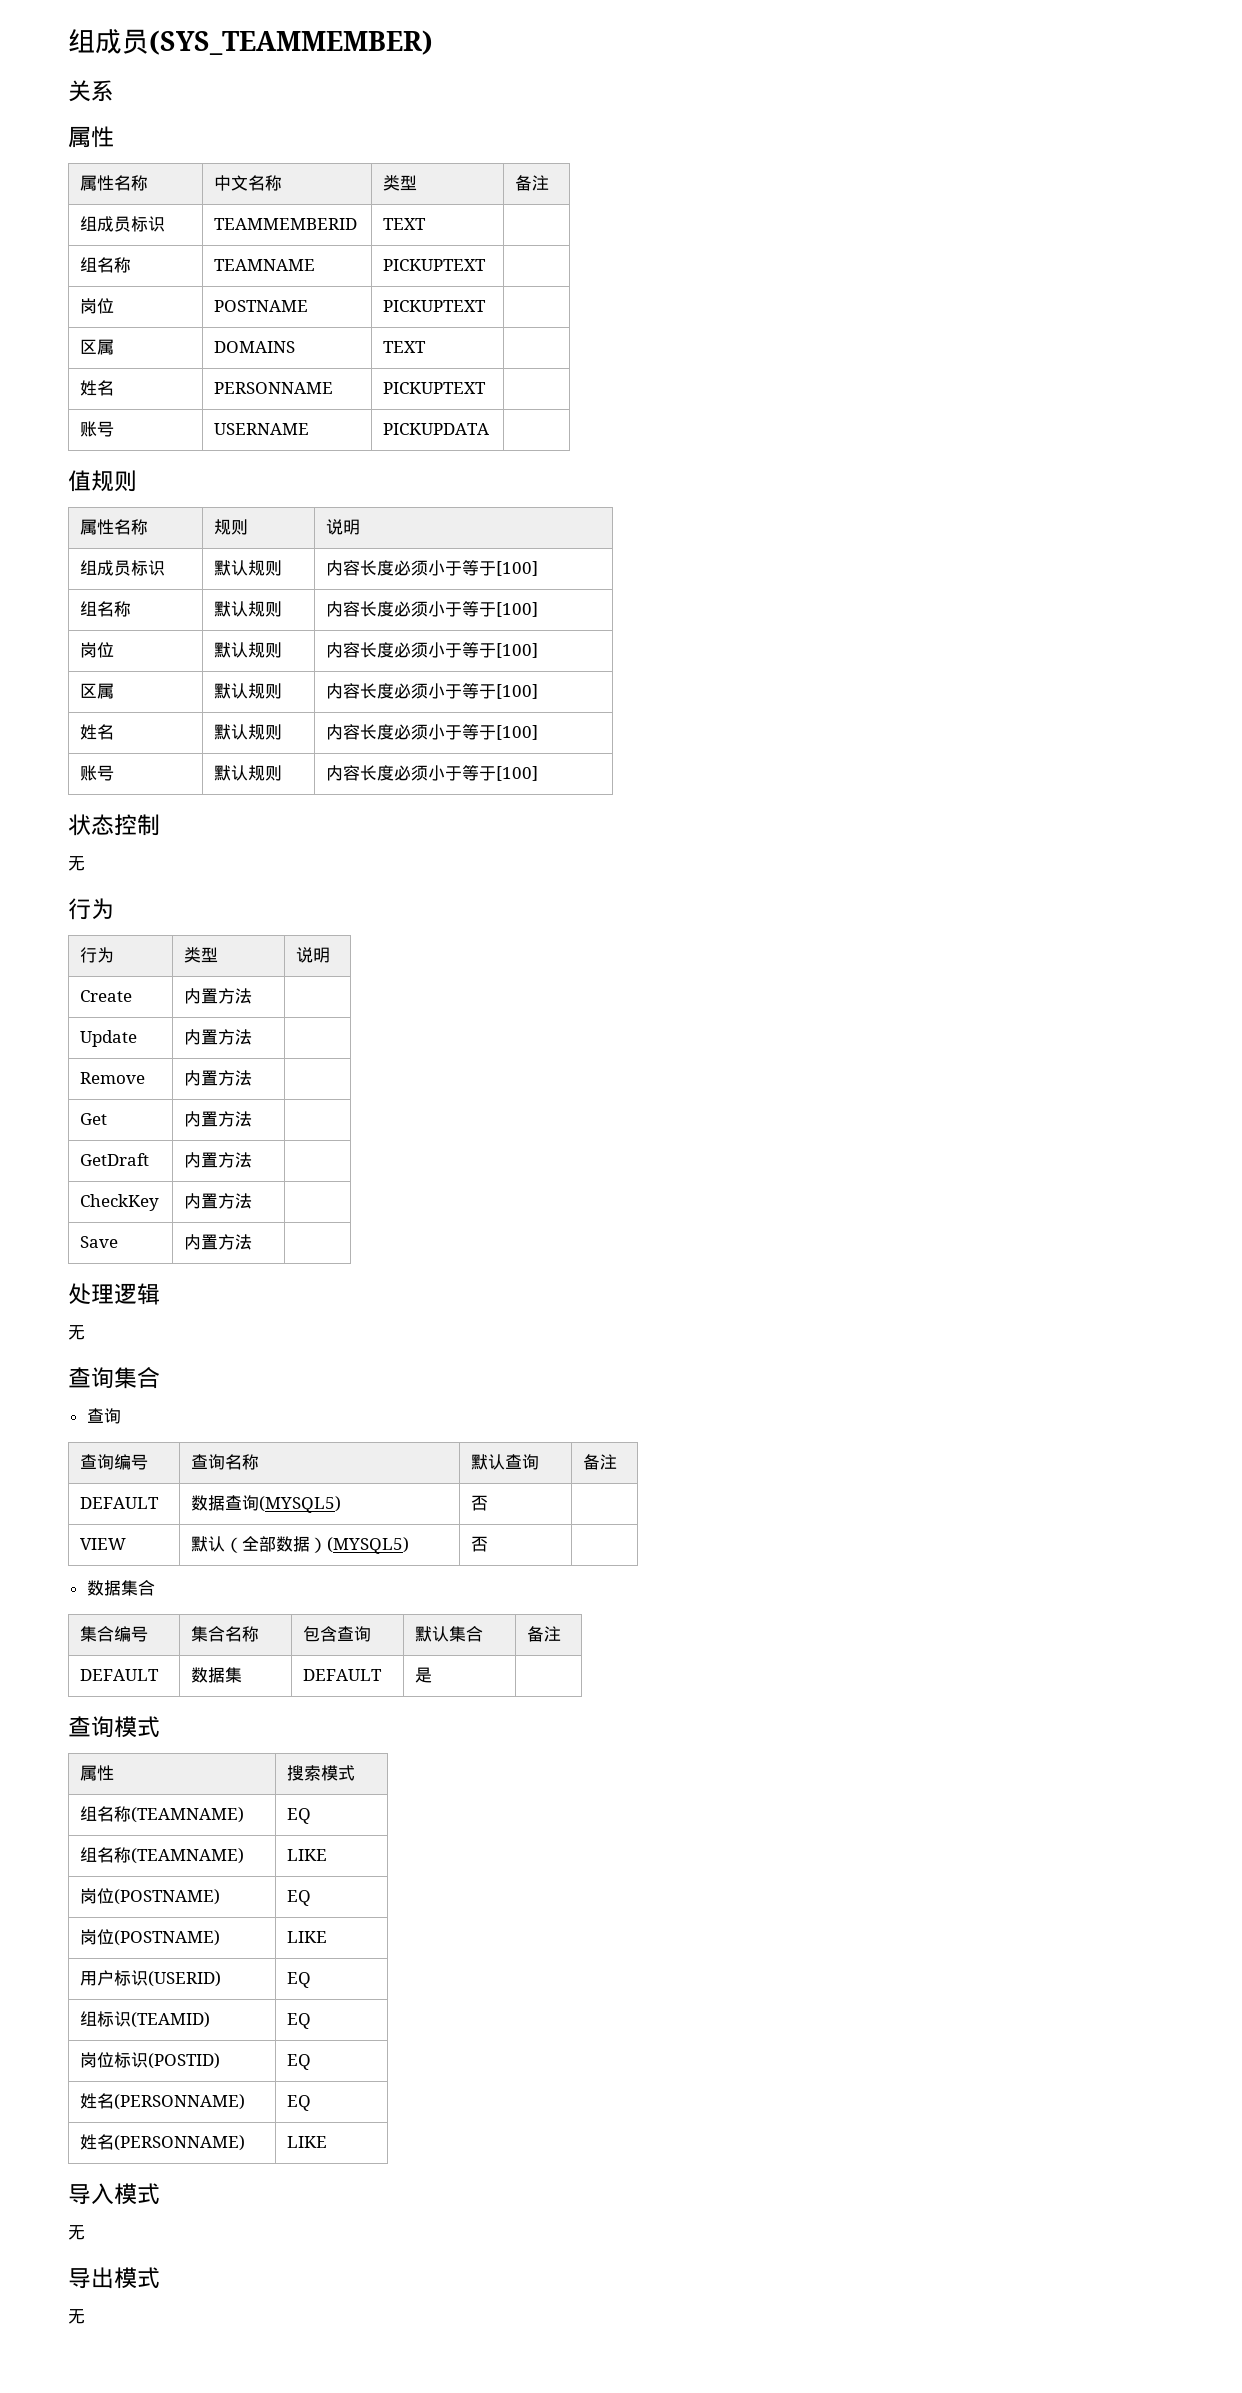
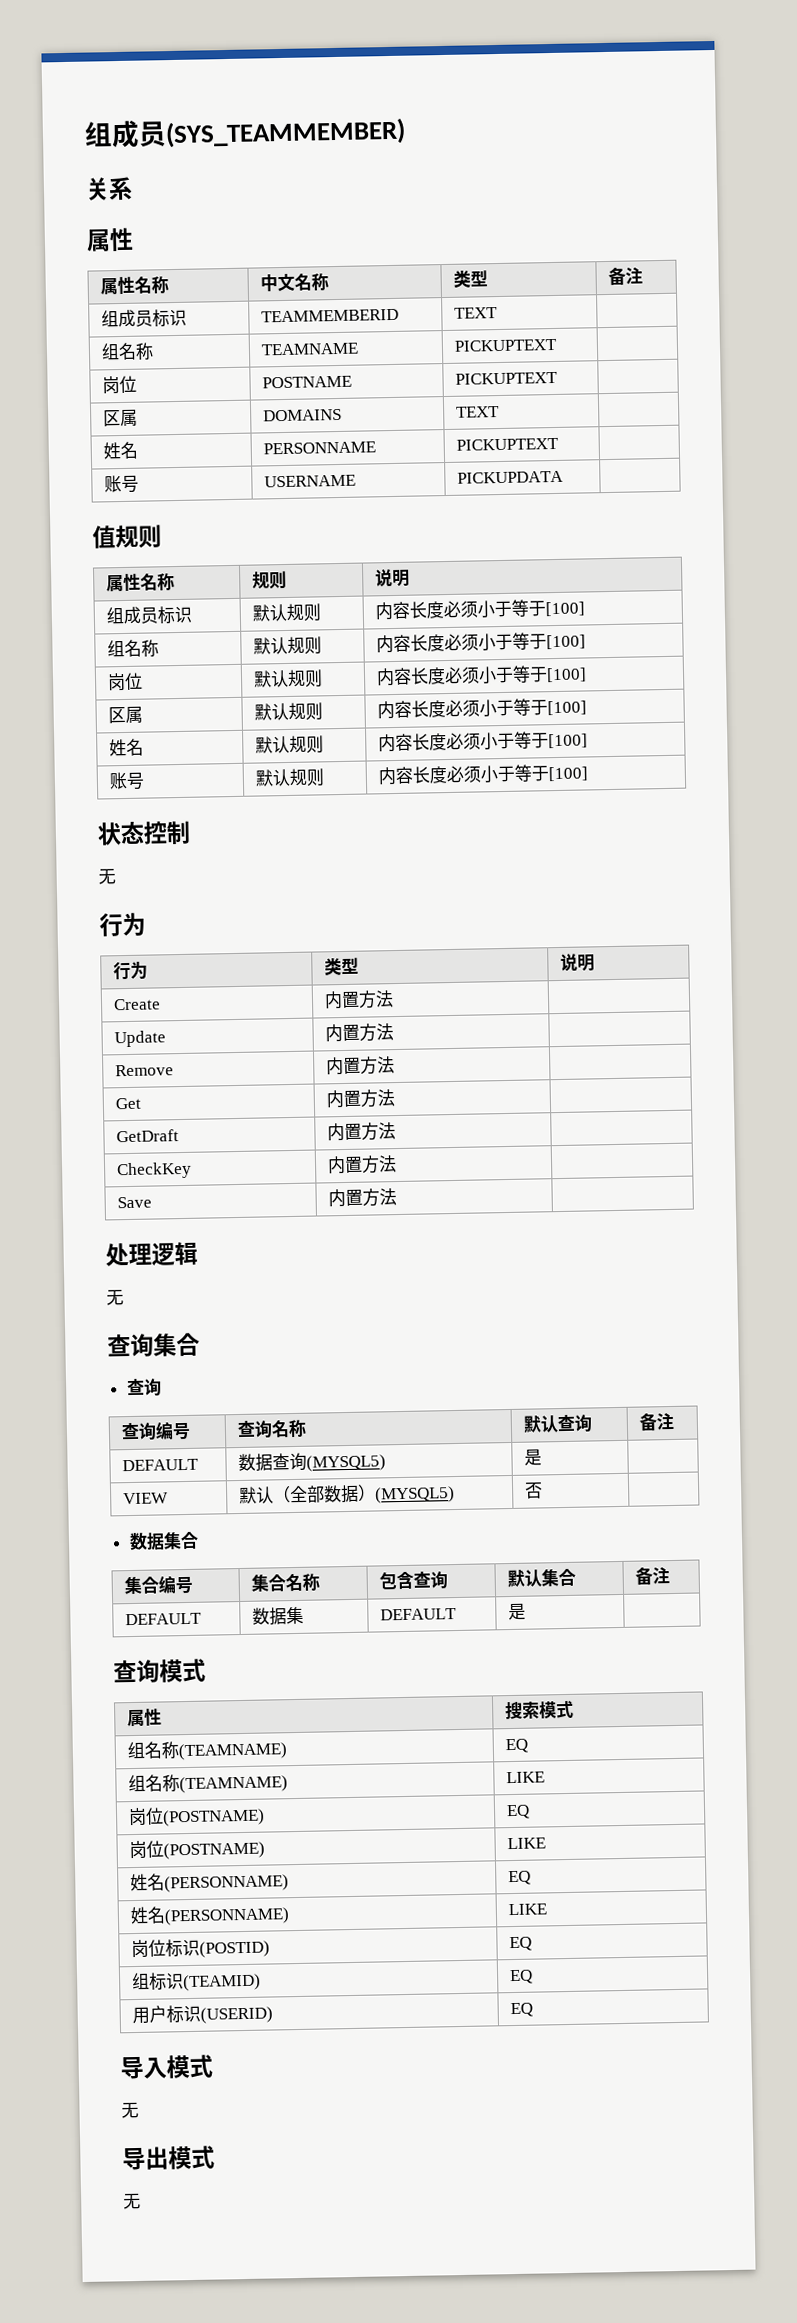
- DEFAULT | 数据查询(MYSQL5) | 否 |
+ DEFAULT | 数据查询(MYSQL5) | 是 |
- 用户标识(USERID) | EQ
- 组标识(TEAMID) | EQ
- 岗位标识(POSTID) | EQ
+ 岗位标识(POSTID) | EQ
+ 组标识(TEAMID) | EQ
+ 用户标识(USERID) | EQ

